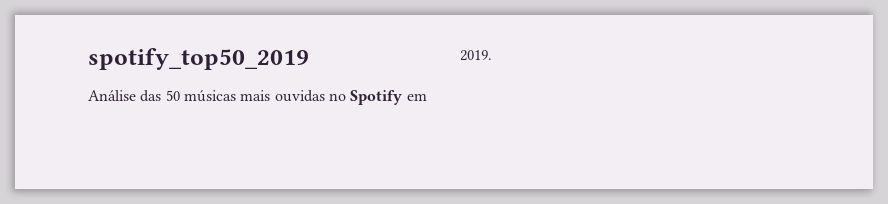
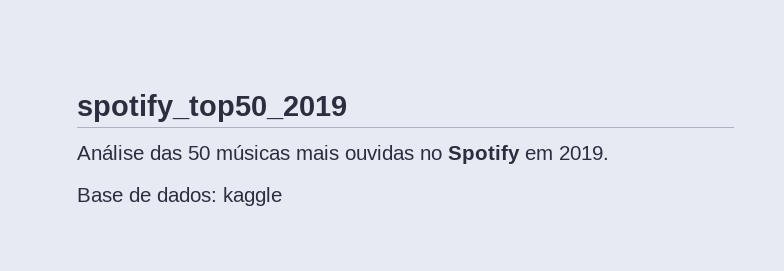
+ Base de dados: kaggle

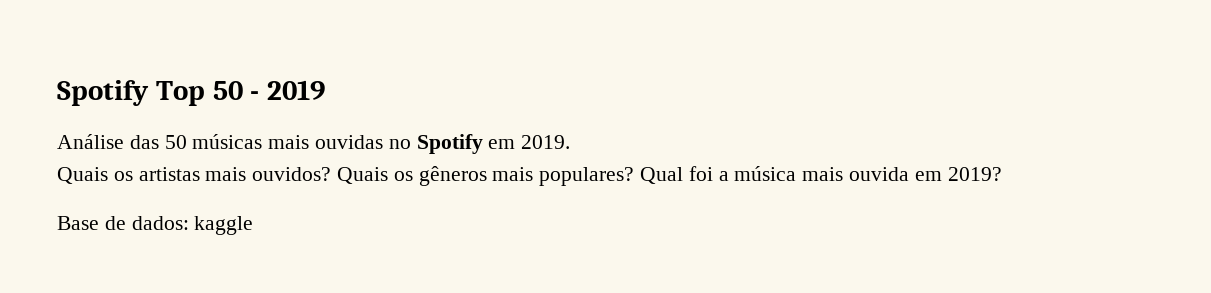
- spotify_top50_2019
+ Spotify Top 50 - 2019
+ Quais os artistas mais ouvidos? Quais os gêneros mais populares? Qual foi a música mais ouvida em 2019?

